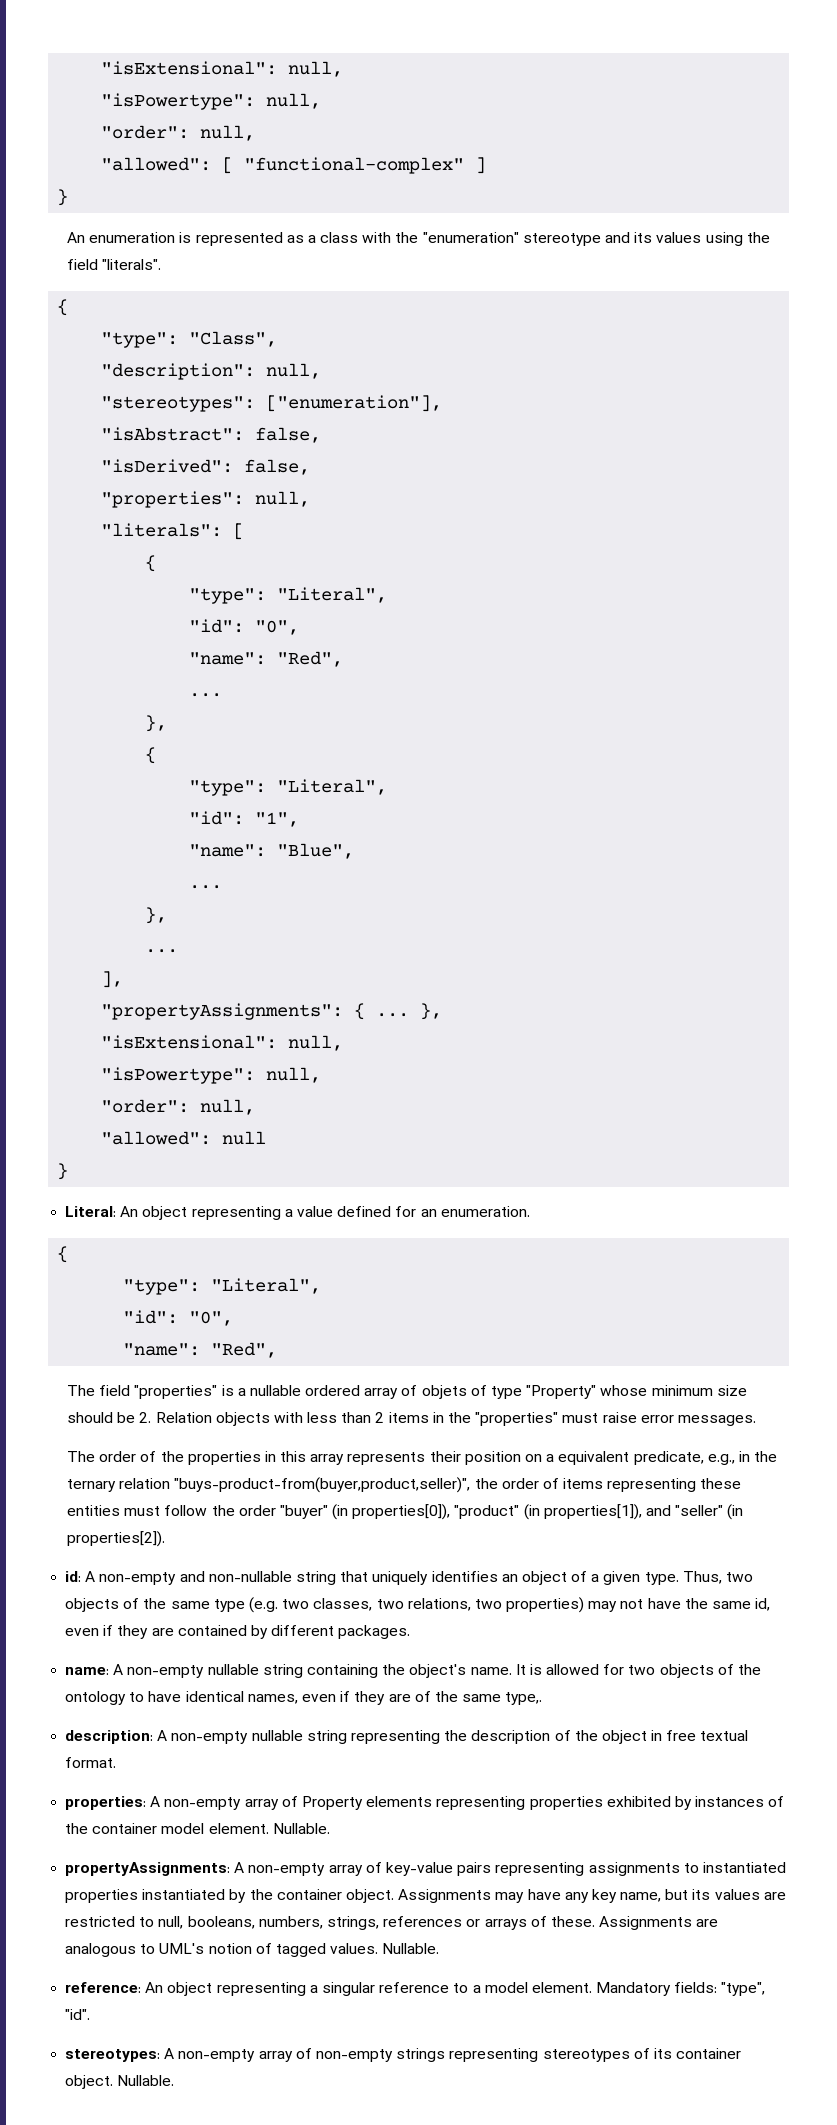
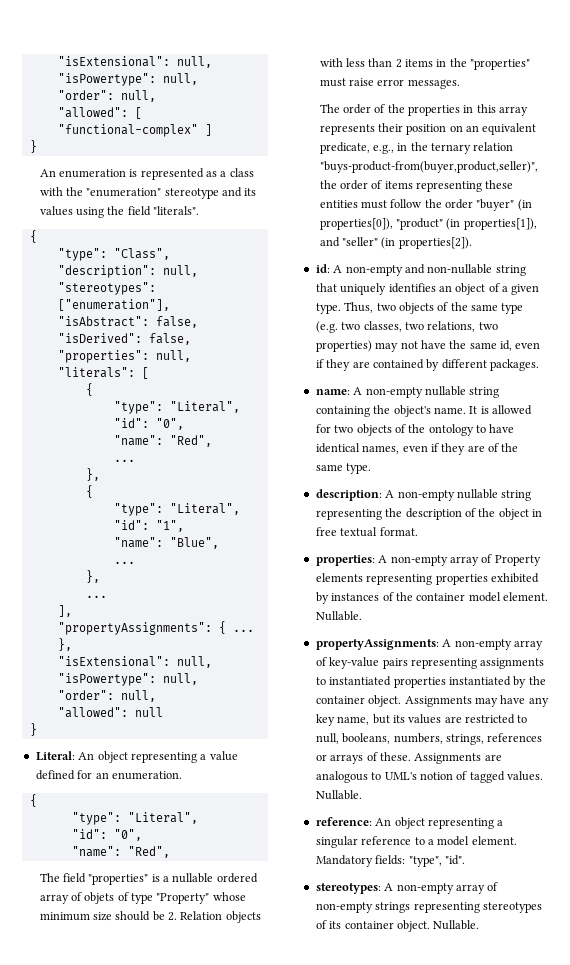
- The order of the properties in this array represents their position on a equivalent predicate, e.g., in the ternary relation "buys-product-from(buyer,product,seller)", the order of items representing these entities must follow the order "buyer" (in properties[0]), "product" (in properties[1]), and "seller" (in properties[2]).
+ The order of the properties in this array represents their position on an equivalent predicate, e.g., in the ternary relation "buys-product-from(buyer,product,seller)", the order of items representing these entities must follow the order "buyer" (in properties[0]), "product" (in properties[1]), and "seller" (in properties[2]).
- It is allowed for two objects of the ontology to have identical names, even if they are of the same type,.
+ It is allowed for two objects of the ontology to have identical names, even if they are of the same type.

